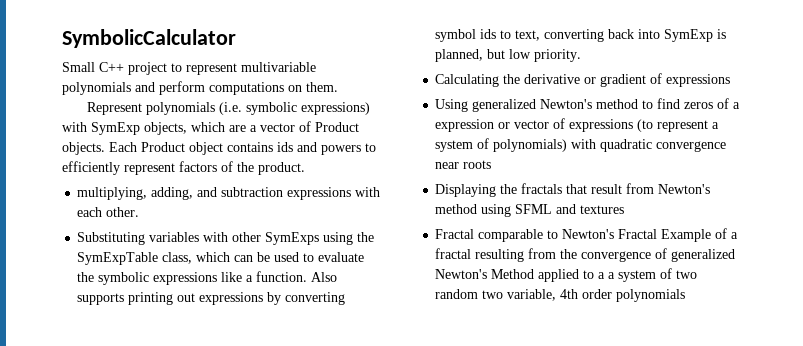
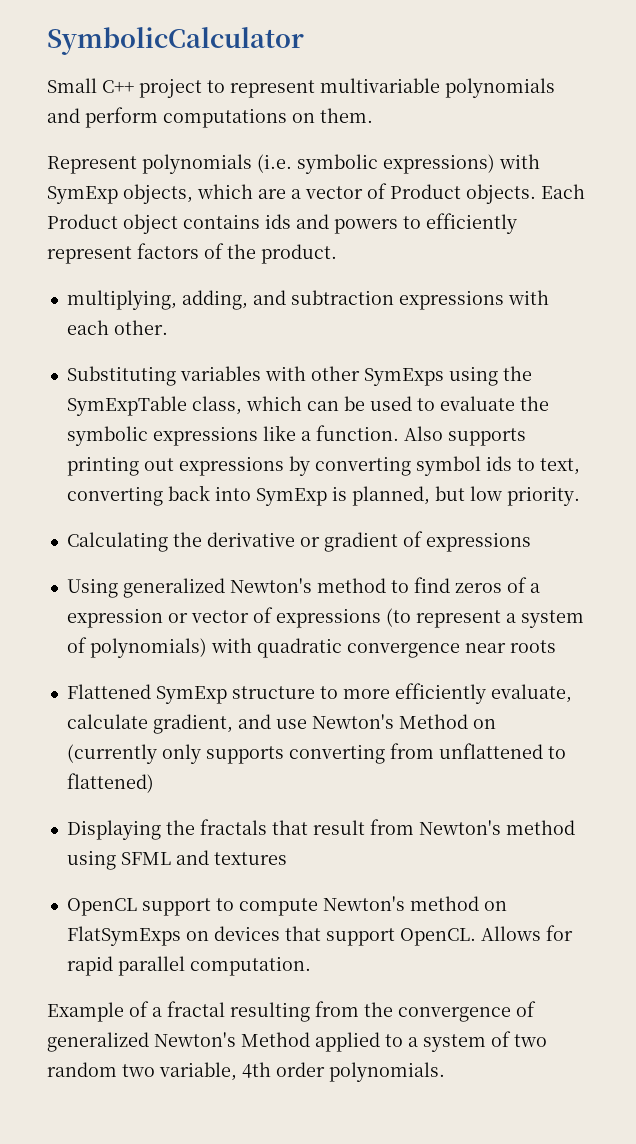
+ Flattened SymExp structure to more efficiently evaluate, calculate gradient, and use Newton's Method on (currently only supports converting from unflattened to flattened)
- Fractal comparable to Newton's Fractal Example of a fractal resulting from the convergence of generalized Newton's Method applied to a a system of two random two variable, 4th order polynomials
+ OpenCL support to compute Newton's method on FlatSymExps on devices that support OpenCL. Allows for rapid parallel computation.
+ Example of a fractal resulting from the convergence of generalized Newton's Method applied to a system of two random two variable, 4th order polynomials.

